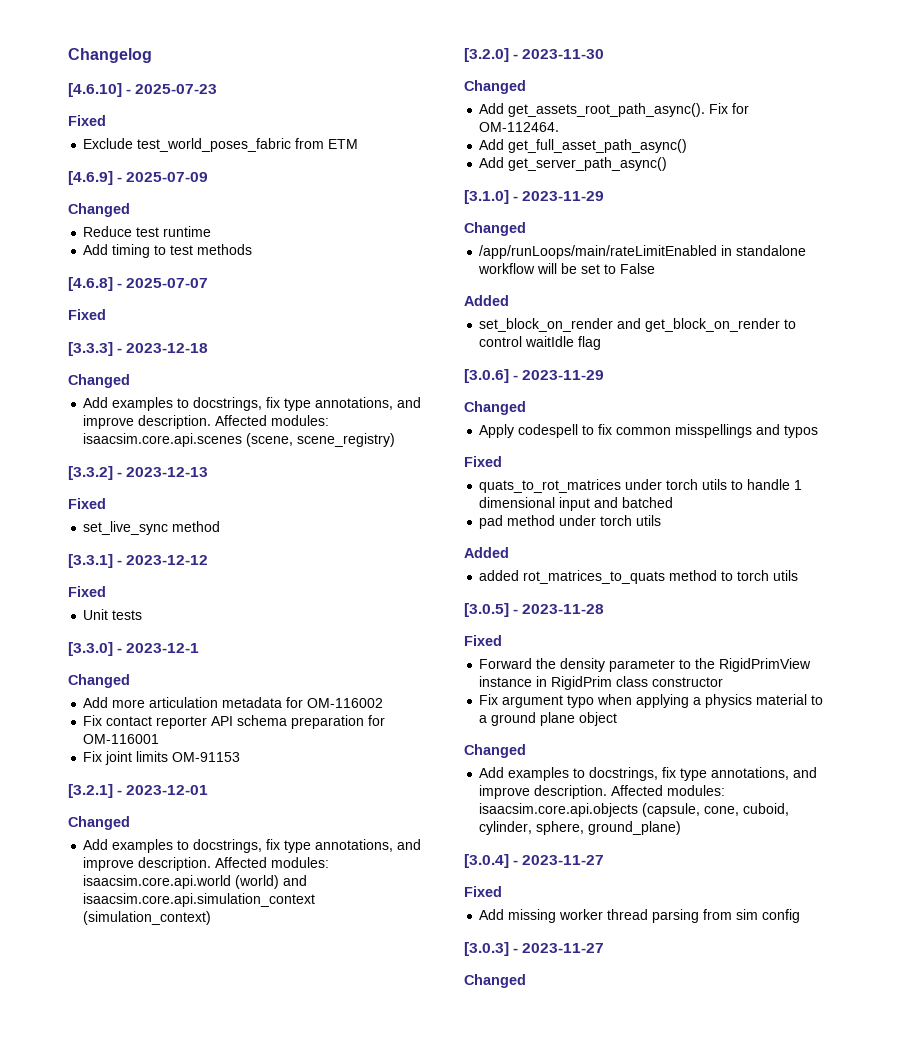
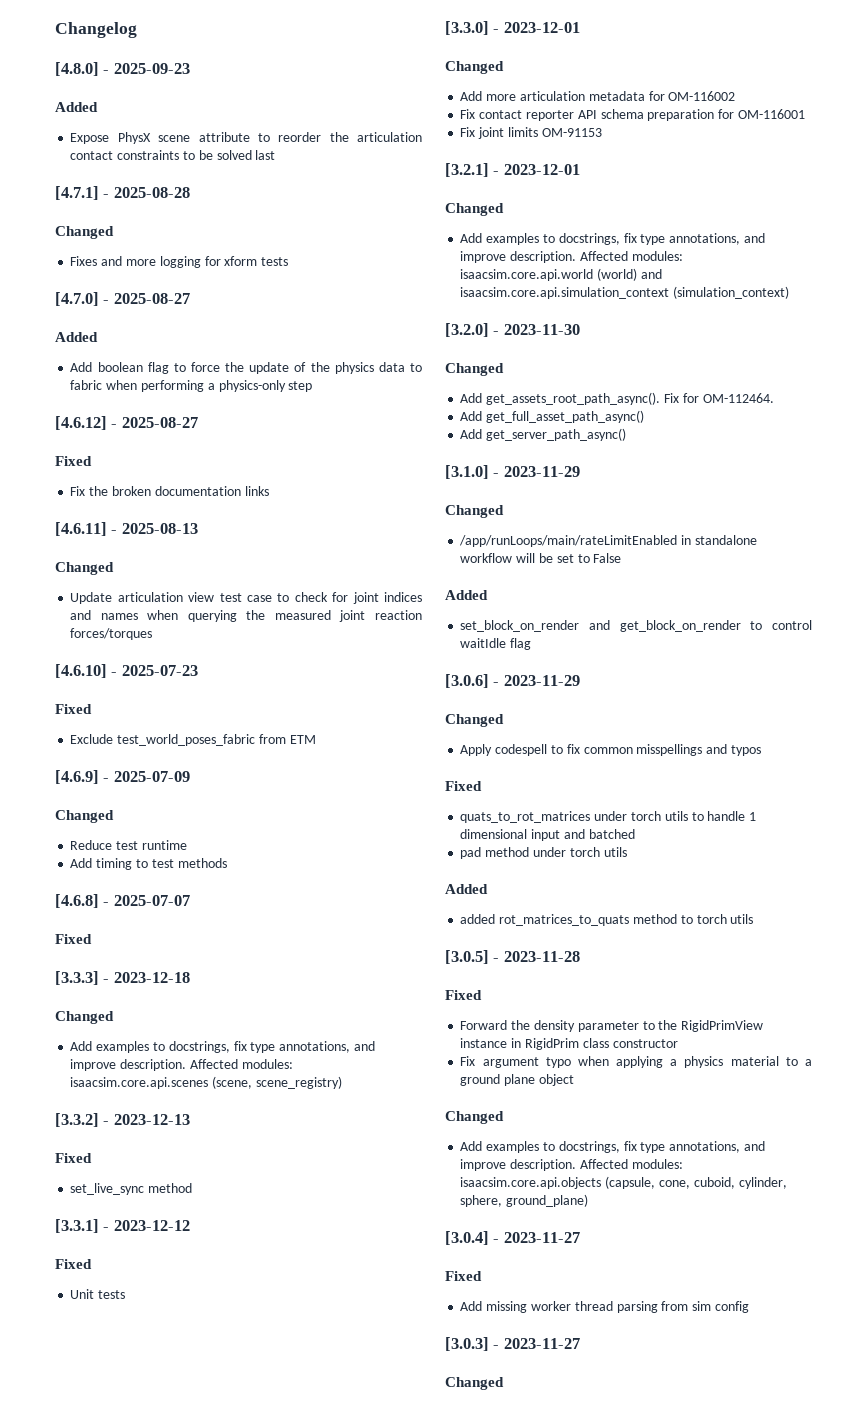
+ [4.8.0] - 2025-09-23
+ Added
+ Expose PhysX scene attribute to reorder the articulation contact constraints to be solved last
+ [4.7.1] - 2025-08-28
+ Changed
+ Fixes and more logging for xform tests
+ [4.7.0] - 2025-08-27
+ Added
+ Add boolean flag to force the update of the physics data to fabric when performing a physics-only step
+ [4.6.12] - 2025-08-27
+ Fixed
+ Fix the broken documentation links
+ [4.6.11] - 2025-08-13
+ Changed
+ Update articulation view test case to check for joint indices and names when querying the measured joint reaction forces/torques
- [3.3.0] - 2023-12-1
+ [3.3.0] - 2023-12-01

